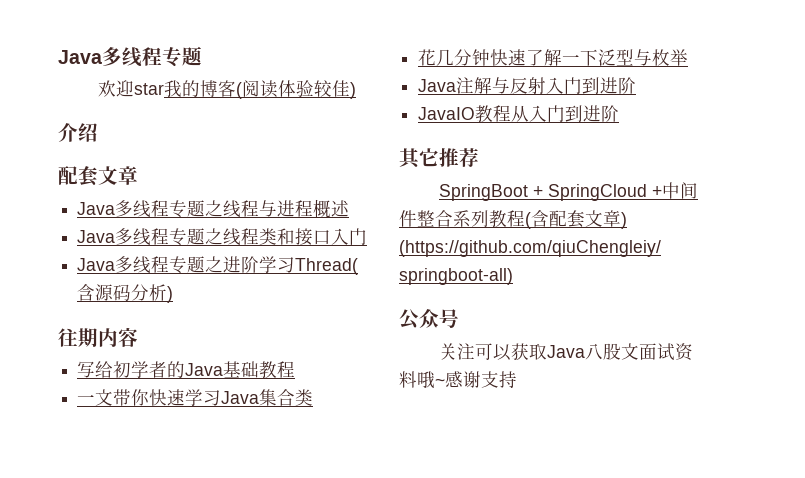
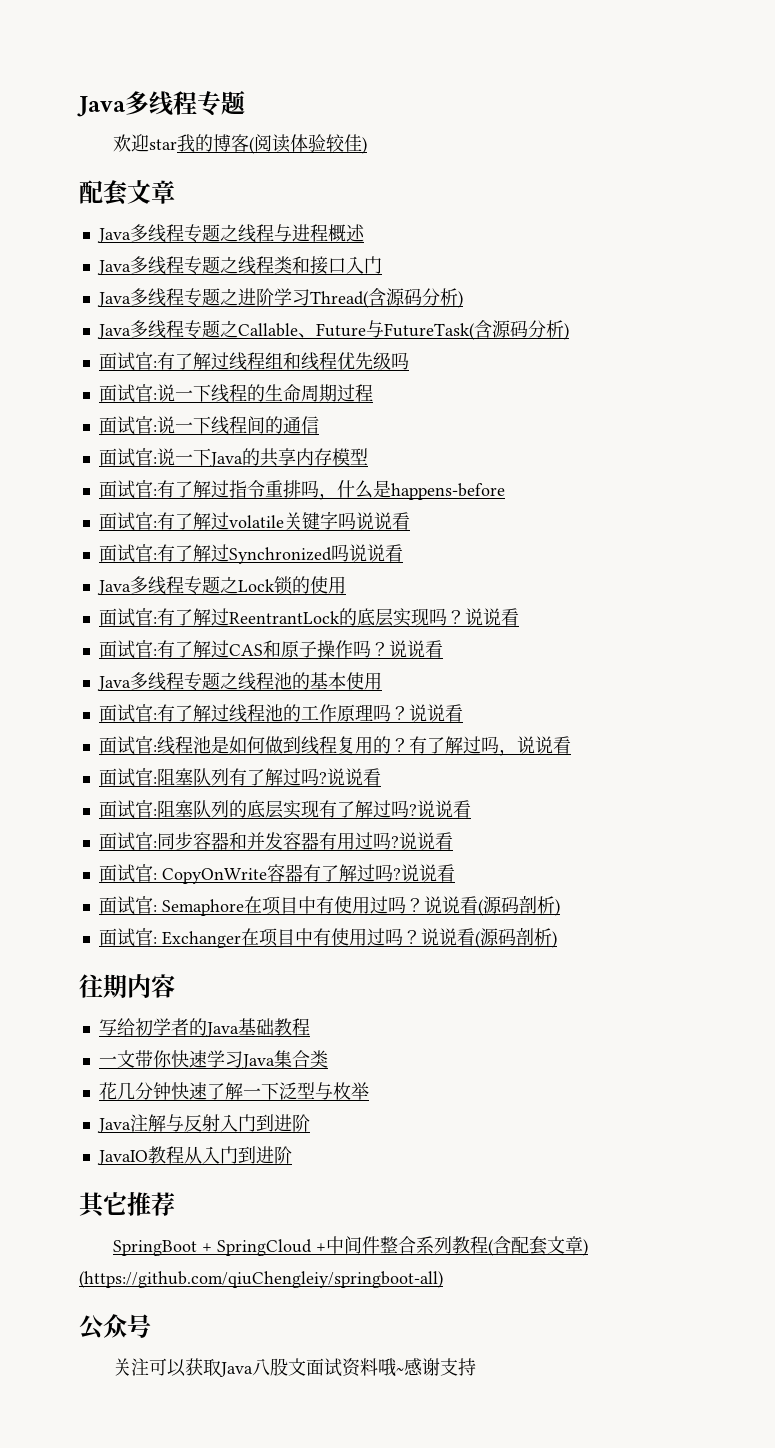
- 介绍
+ Java多线程专题之Callable、Future与FutureTask(含源码分析)
+ 面试官:有了解过线程组和线程优先级吗
+ 面试官:说一下线程的生命周期过程
+ 面试官:说一下线程间的通信
+ 面试官:说一下Java的共享内存模型
+ 面试官:有了解过指令重排吗，什么是happens-before
+ 面试官:有了解过volatile关键字吗说说看
+ 面试官:有了解过Synchronized吗说说看
+ Java多线程专题之Lock锁的使用
+ 面试官:有了解过ReentrantLock的底层实现吗？说说看
+ 面试官:有了解过CAS和原子操作吗？说说看
+ Java多线程专题之线程池的基本使用
+ 面试官:有了解过线程池的工作原理吗？说说看
+ 面试官:线程池是如何做到线程复用的？有了解过吗，说说看
+ 面试官:阻塞队列有了解过吗?说说看
+ 面试官:阻塞队列的底层实现有了解过吗?说说看
+ 面试官:同步容器和并发容器有用过吗?说说看
+ 面试官: CopyOnWrite容器有了解过吗?说说看
+ 面试官: Semaphore在项目中有使用过吗？说说看(源码剖析)
+ 面试官: Exchanger在项目中有使用过吗？说说看(源码剖析)

